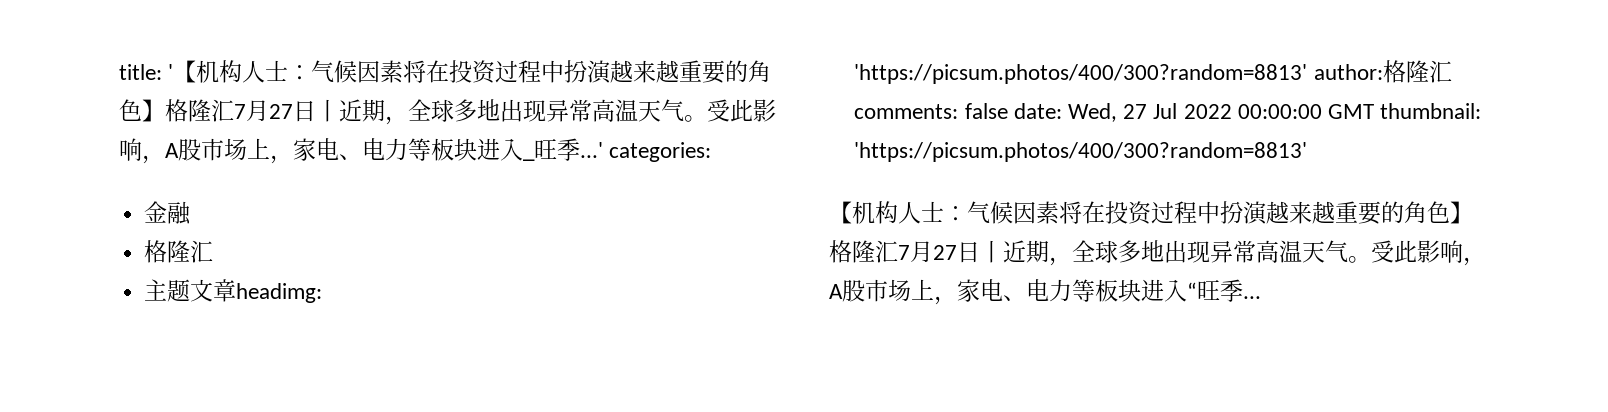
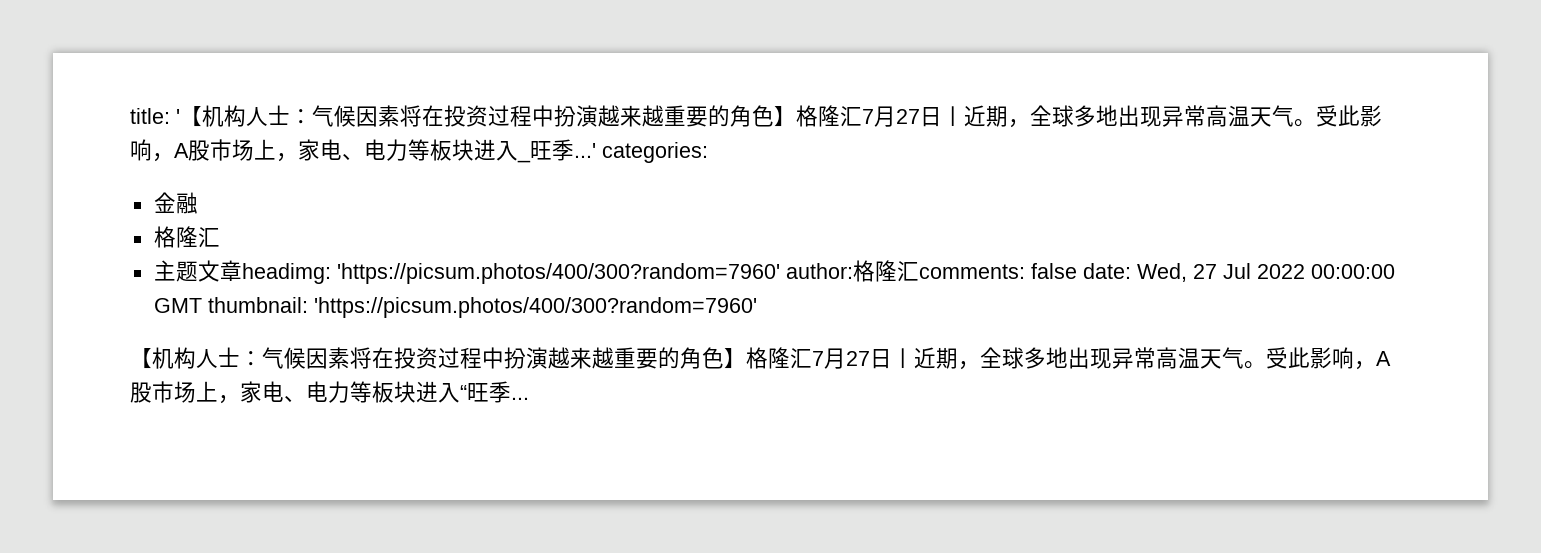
- 主题文章headimg: 'https://picsum.photos/400/300?random=8813' author:格隆汇comments: false date: Wed, 27 Jul 2022 00:00:00 GMT thumbnail: 'https://picsum.photos/400/300?random=8813'
+ 主题文章headimg: 'https://picsum.photos/400/300?random=7960' author:格隆汇comments: false date: Wed, 27 Jul 2022 00:00:00 GMT thumbnail: 'https://picsum.photos/400/300?random=7960'

